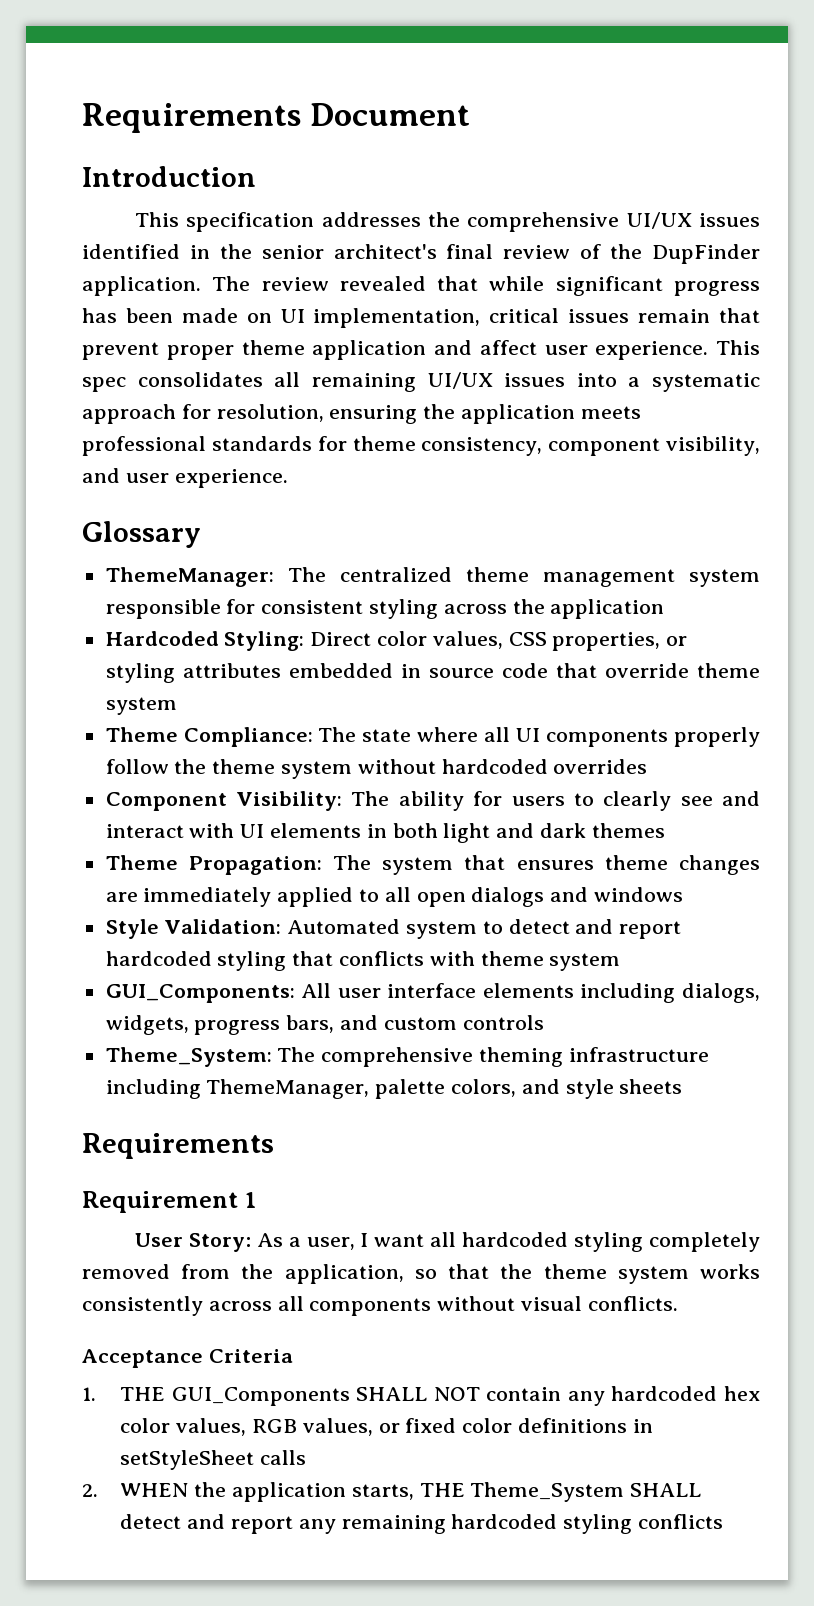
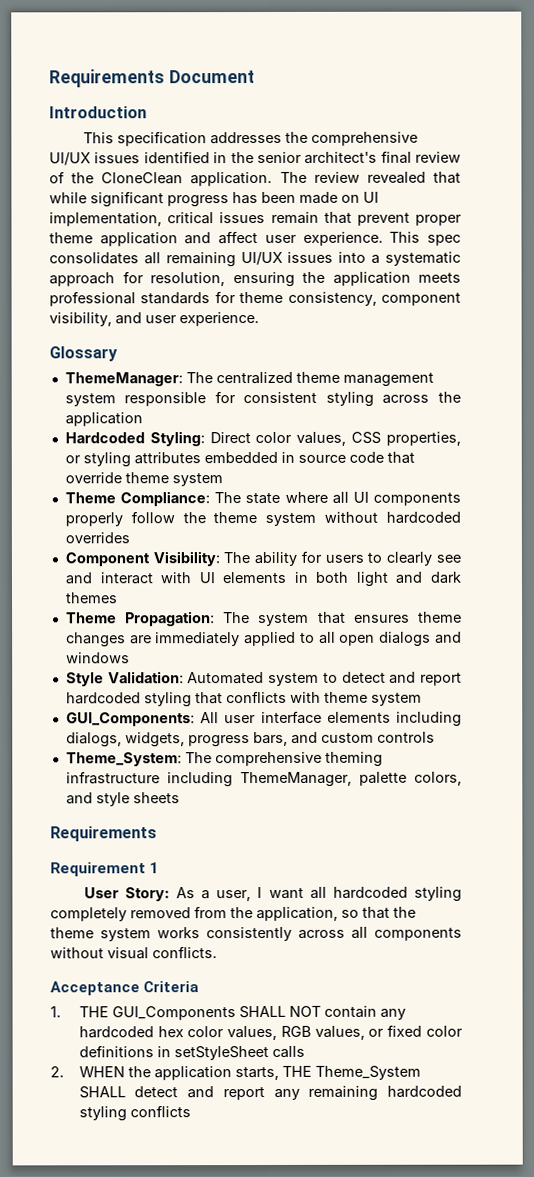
- This specification addresses the comprehensive UI/UX issues identified in the senior architect's final review of the DupFinder application.
+ This specification addresses the comprehensive UI/UX issues identified in the senior architect's final review of the CloneClean application.

